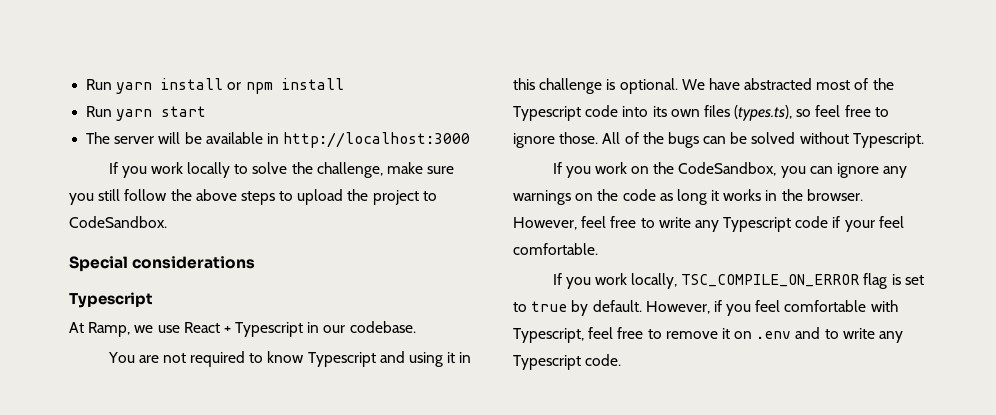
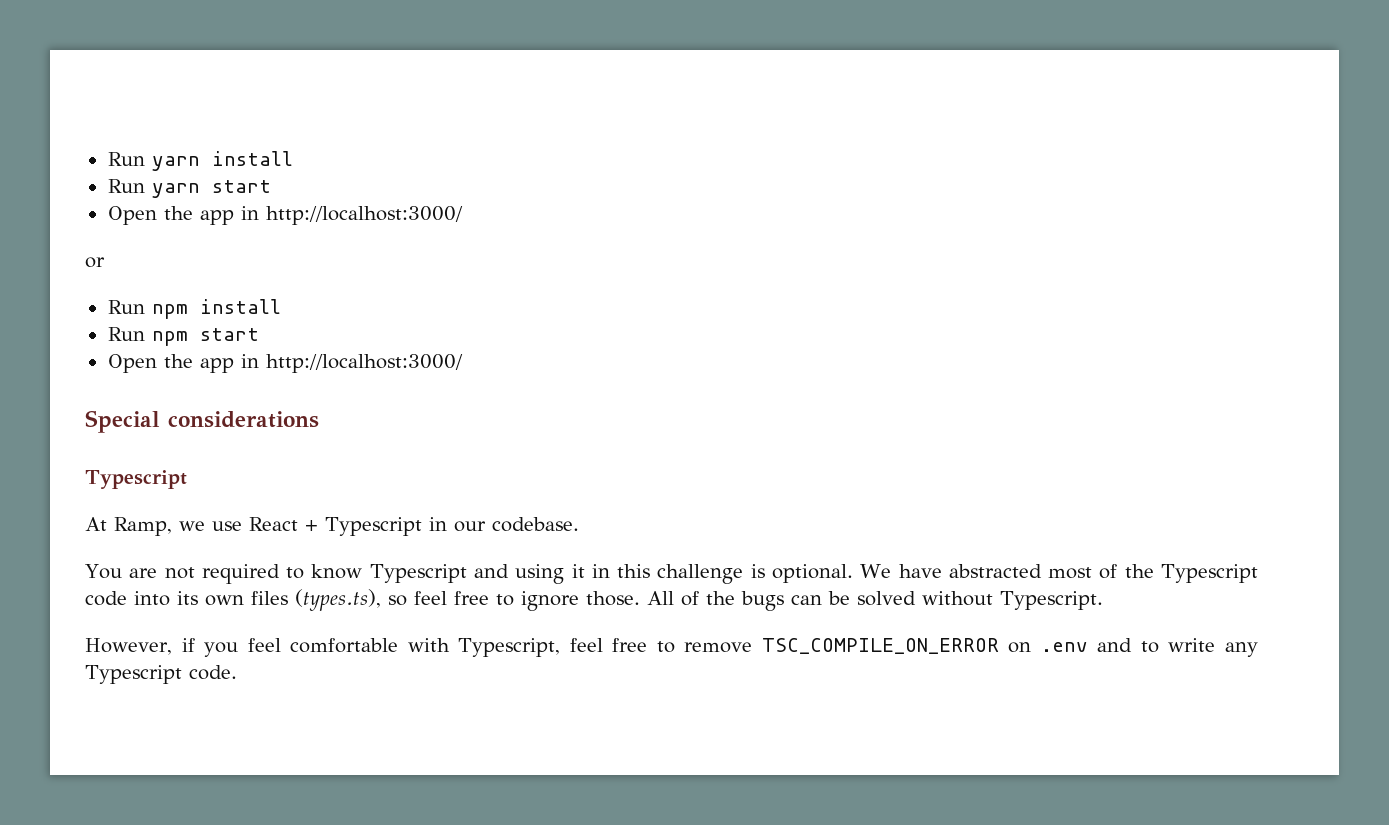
- Run yarn install or npm install
+ Run yarn install
  Run yarn start
- The server will be available in http://localhost:3000
- If you work locally to solve the challenge, make sure you still follow the above steps to upload the project to CodeSandbox.
+ Open the app in http://localhost:3000/
+ or
+ Run npm install
+ Run npm start
+ Open the app in http://localhost:3000/
- If you work on the CodeSandbox, you can ignore any warnings on the code as long it works in the browser. However, feel free to write any Typescript code if your feel comfortable.
- If you work locally, TSC_COMPILE_ON_ERROR flag is set to true by default. However, if you feel comfortable with Typescript, feel free to remove it on .env and to write any Typescript code.
+ However, if you feel comfortable with Typescript, feel free to remove TSC_COMPILE_ON_ERROR on .env and to write any Typescript code.

